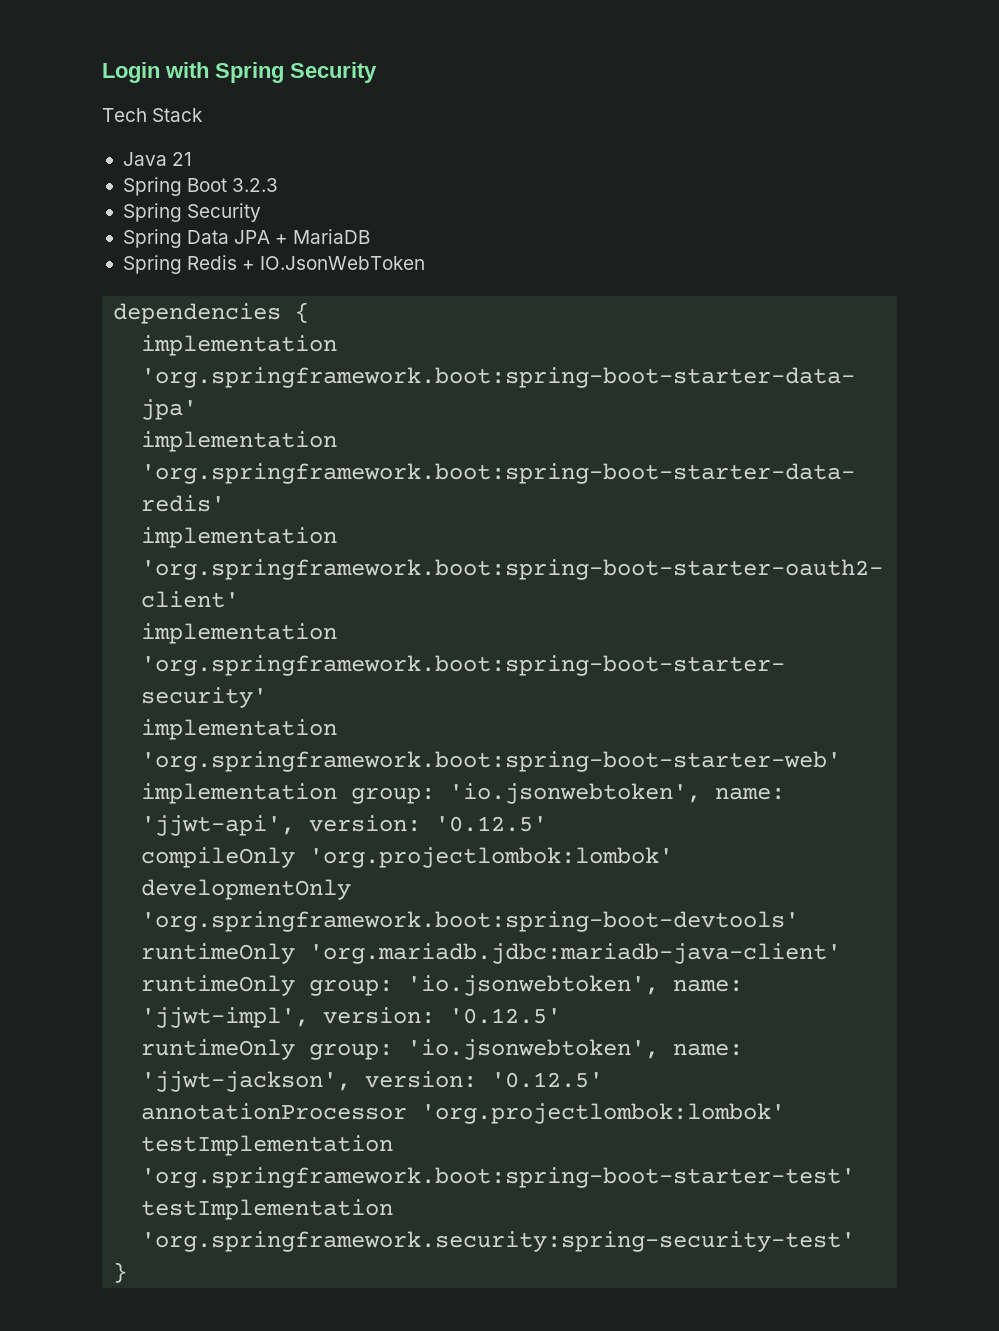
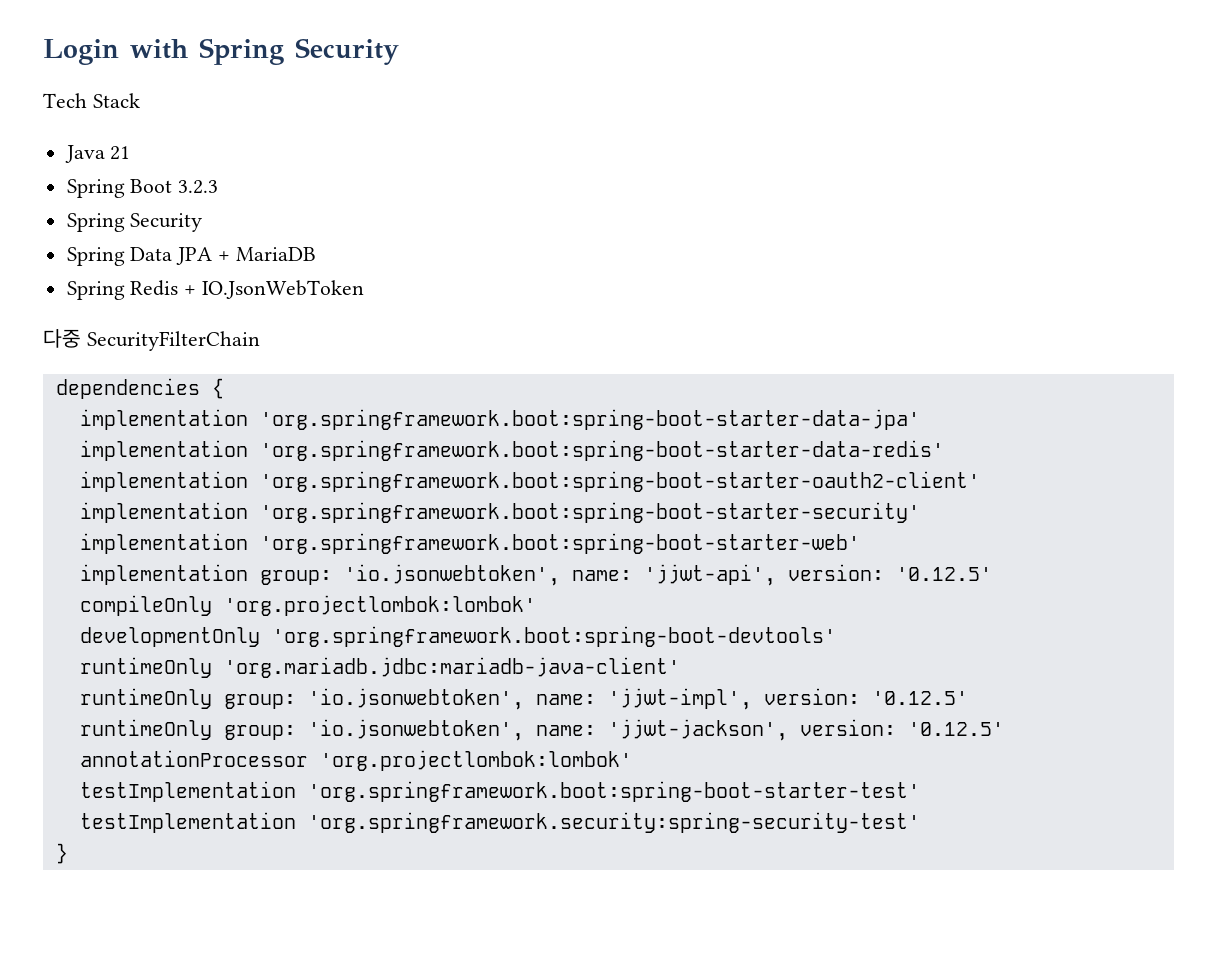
+ 다중 SecurityFilterChain

